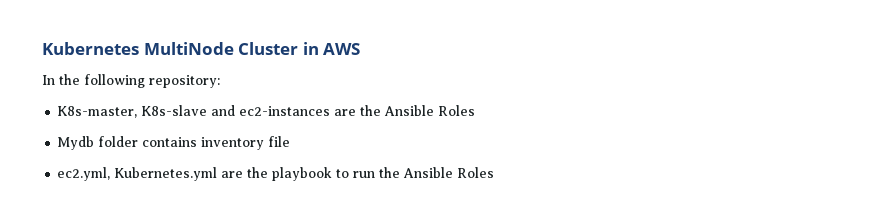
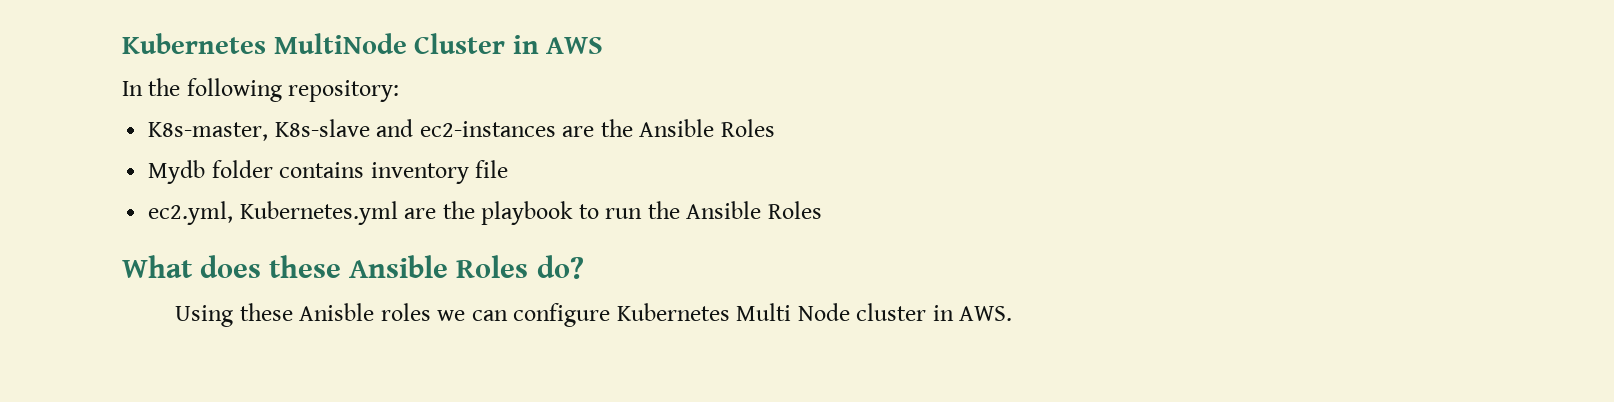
+ What does these Ansible Roles do?
+ Using these Anisble roles we can configure Kubernetes Multi Node cluster in AWS.

